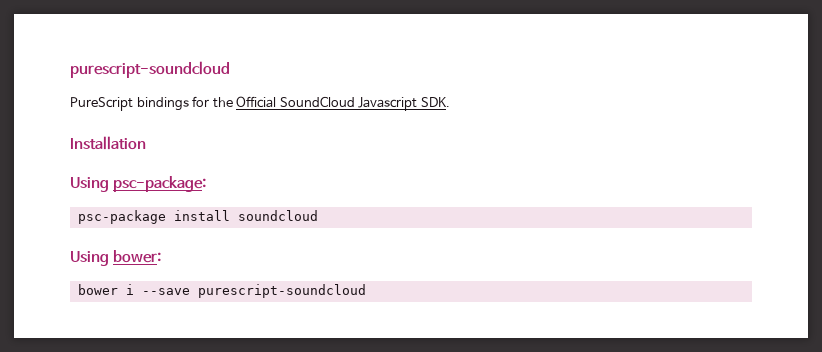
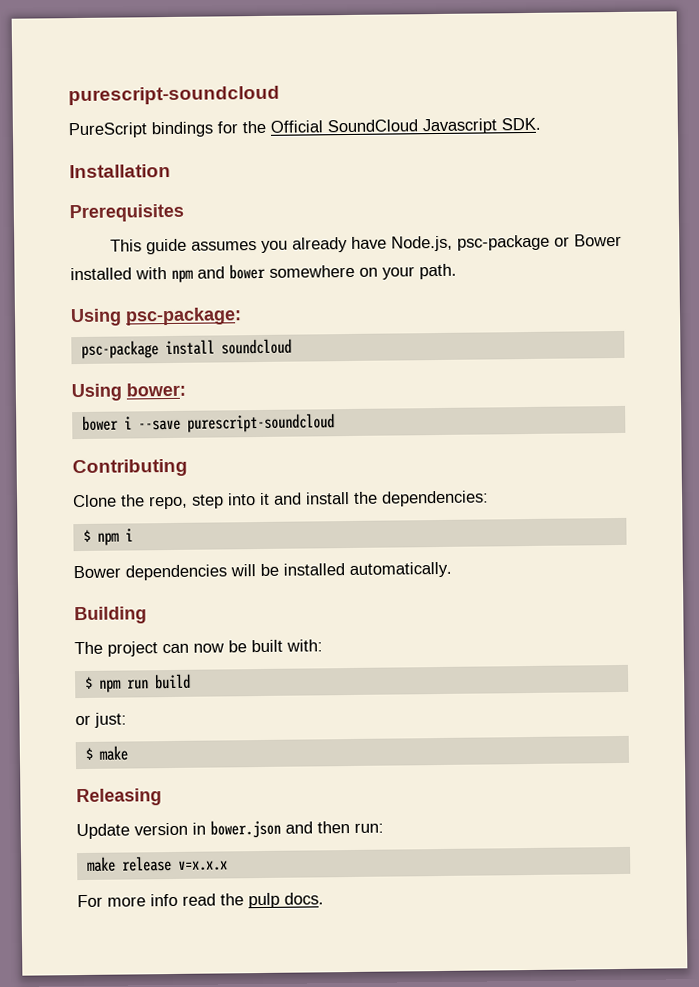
+ Prerequisites
+ This guide assumes you already have Node.js, psc-package or Bower installed with npm and bower somewhere on your path.
+ Contributing
+ Clone the repo, step into it and install the dependencies:
+ $ npm i
+ Bower dependencies will be installed automatically.
+ Building
+ The project can now be built with:
+ $ npm run build
+ or just:
+ $ make
+ Releasing
+ Update version in bower.json and then run:
+ make release v=x.x.x
+ For more info read the pulp docs.

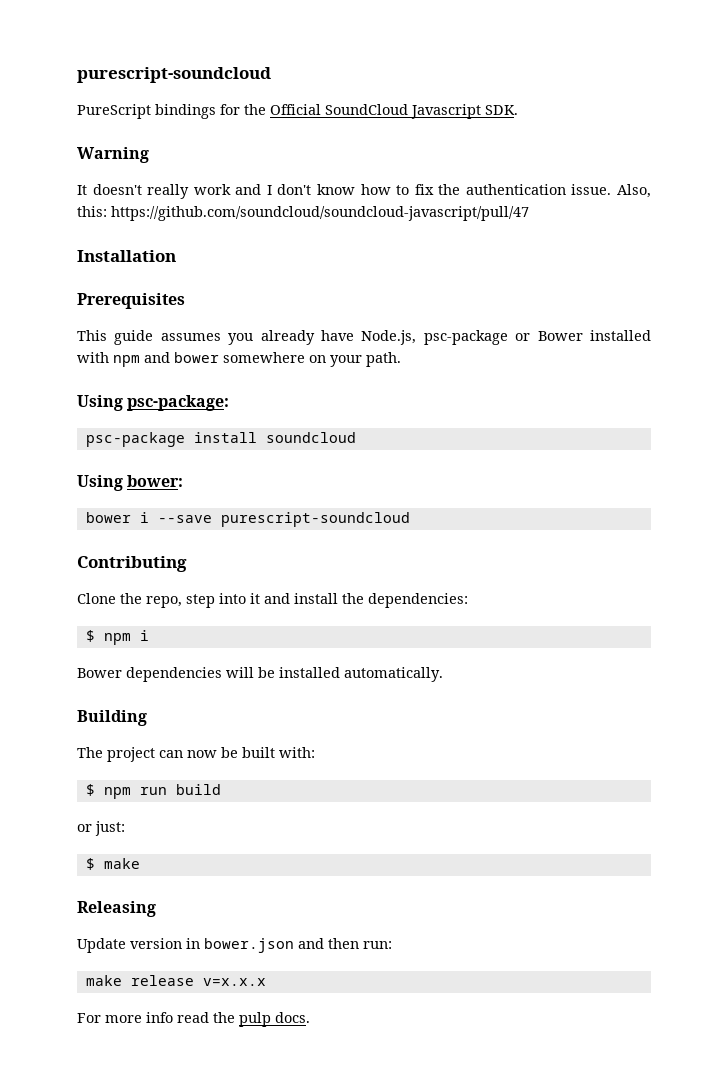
+ Warning
+ It doesn't really work and I don't know how to fix the authentication issue. Also, this: https://github.com/soundcloud/soundcloud-javascript/pull/47

